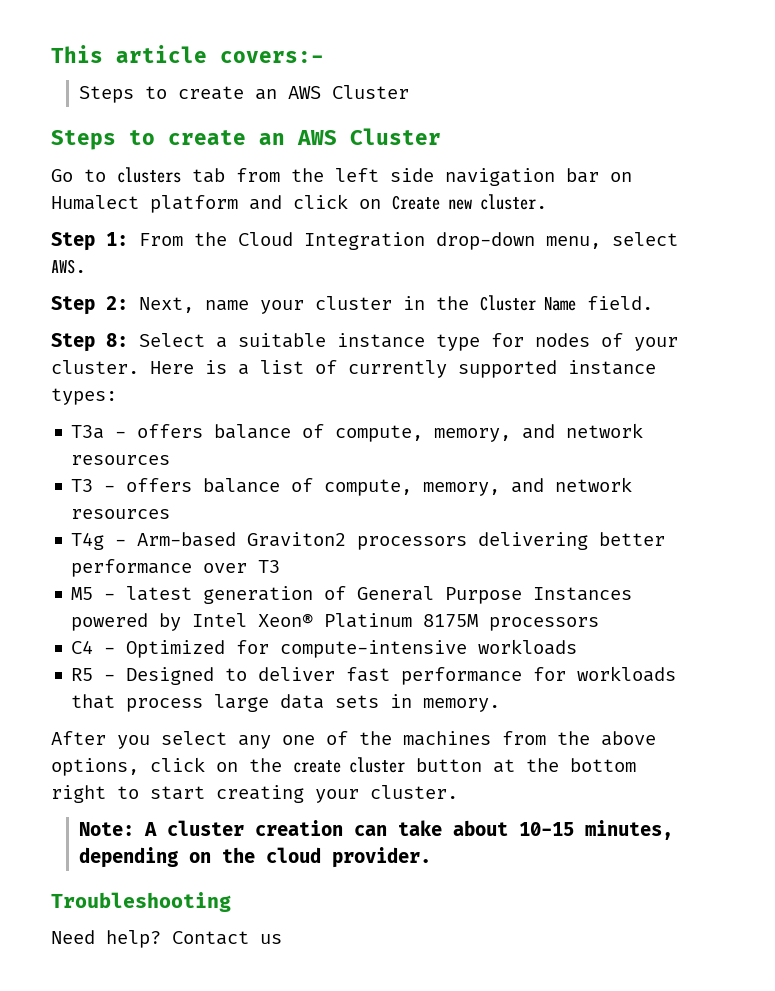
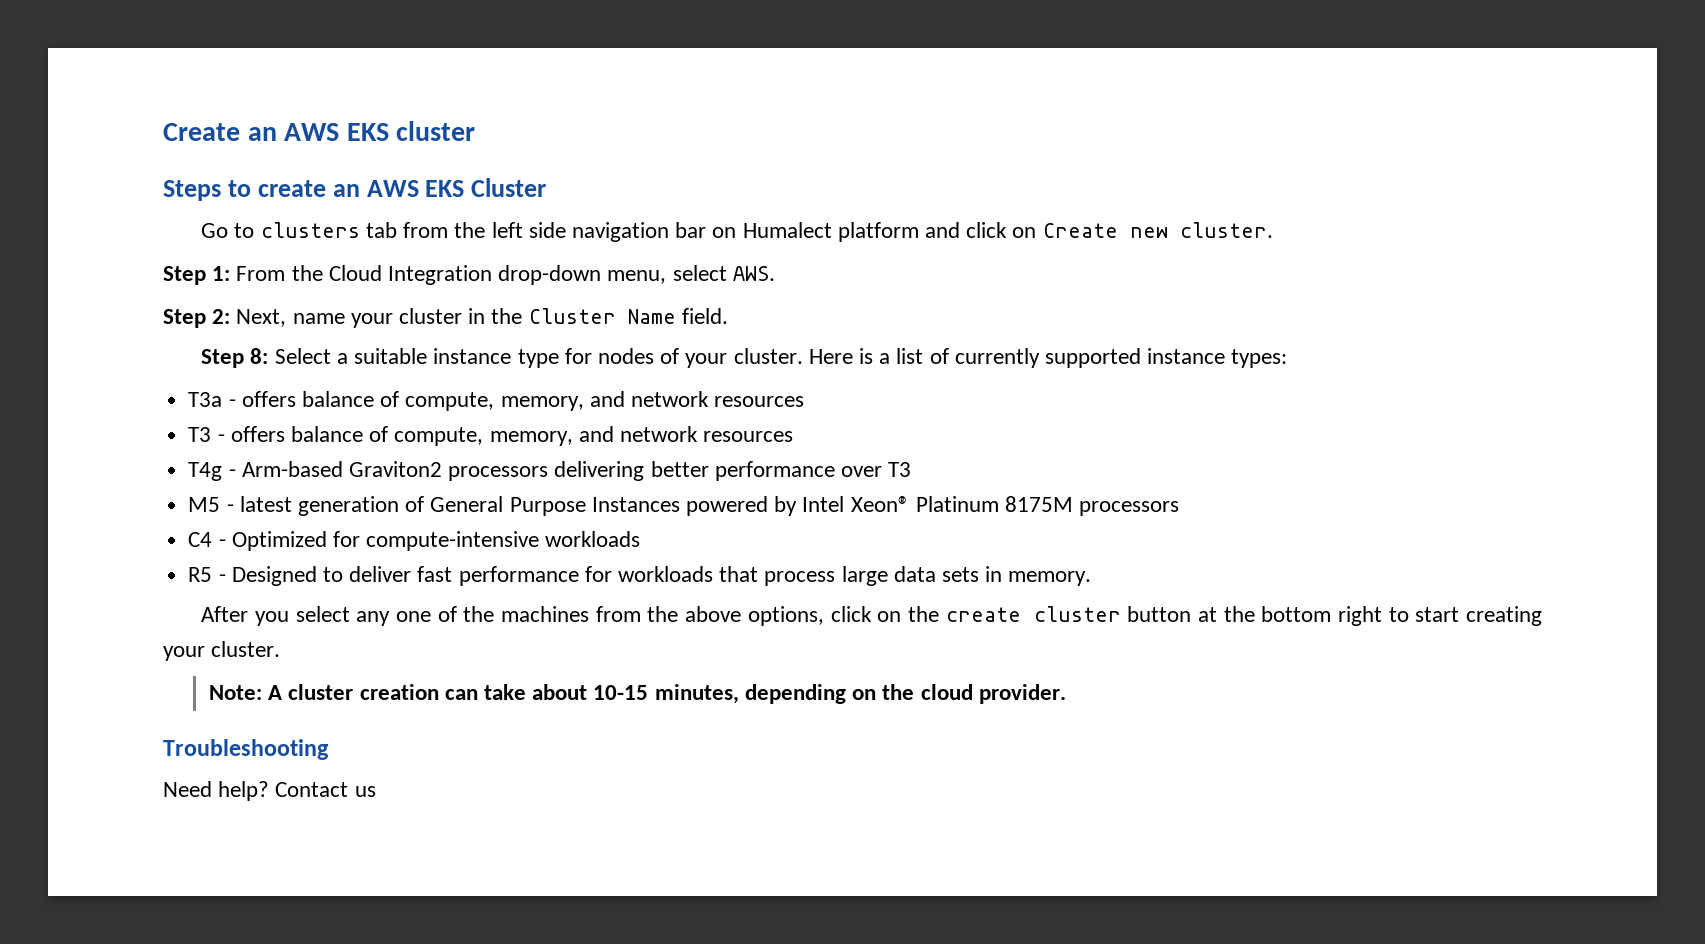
- This article covers:-
- Steps to create an AWS Cluster
- Steps to create an AWS Cluster
+ Create an AWS EKS cluster
+ Steps to create an AWS EKS Cluster

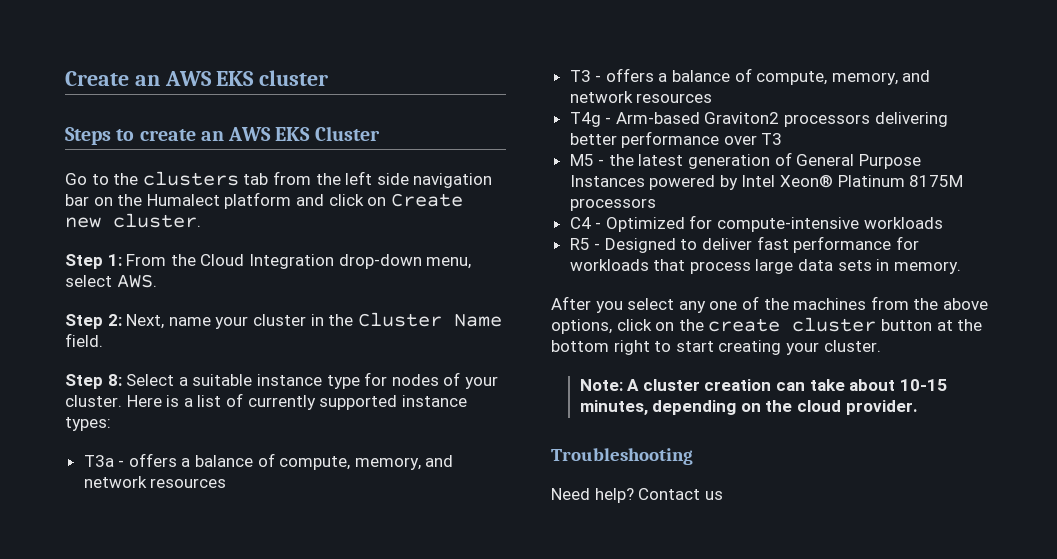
- Go to clusters tab from the left side navigation bar on Humalect platform and click on Create new cluster.
+ Go to the clusters tab from the left side navigation bar on the Humalect platform and click on Create new cluster.
- T3a - offers balance of compute, memory, and network resources
+ T3a - offers a balance of compute, memory, and network resources
- T3 - offers balance of compute, memory, and network resources
+ T3 - offers a balance of compute, memory, and network resources
- M5 - latest generation of General Purpose Instances powered by Intel Xeon® Platinum 8175M processors
+ M5 - the latest generation of General Purpose Instances powered by Intel Xeon® Platinum 8175M processors

